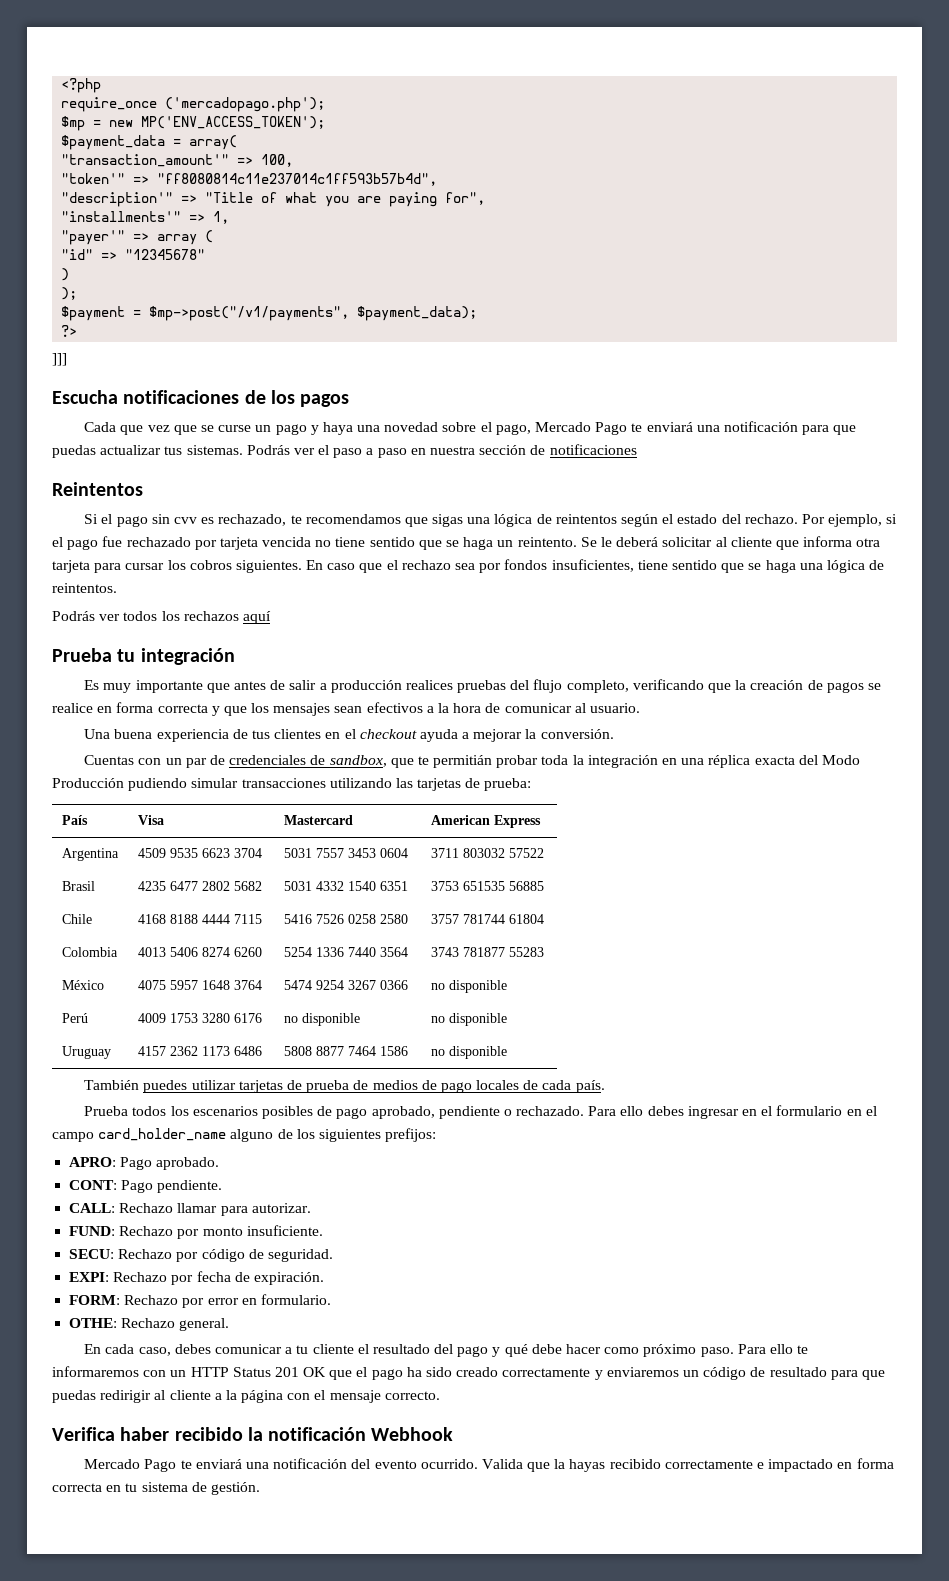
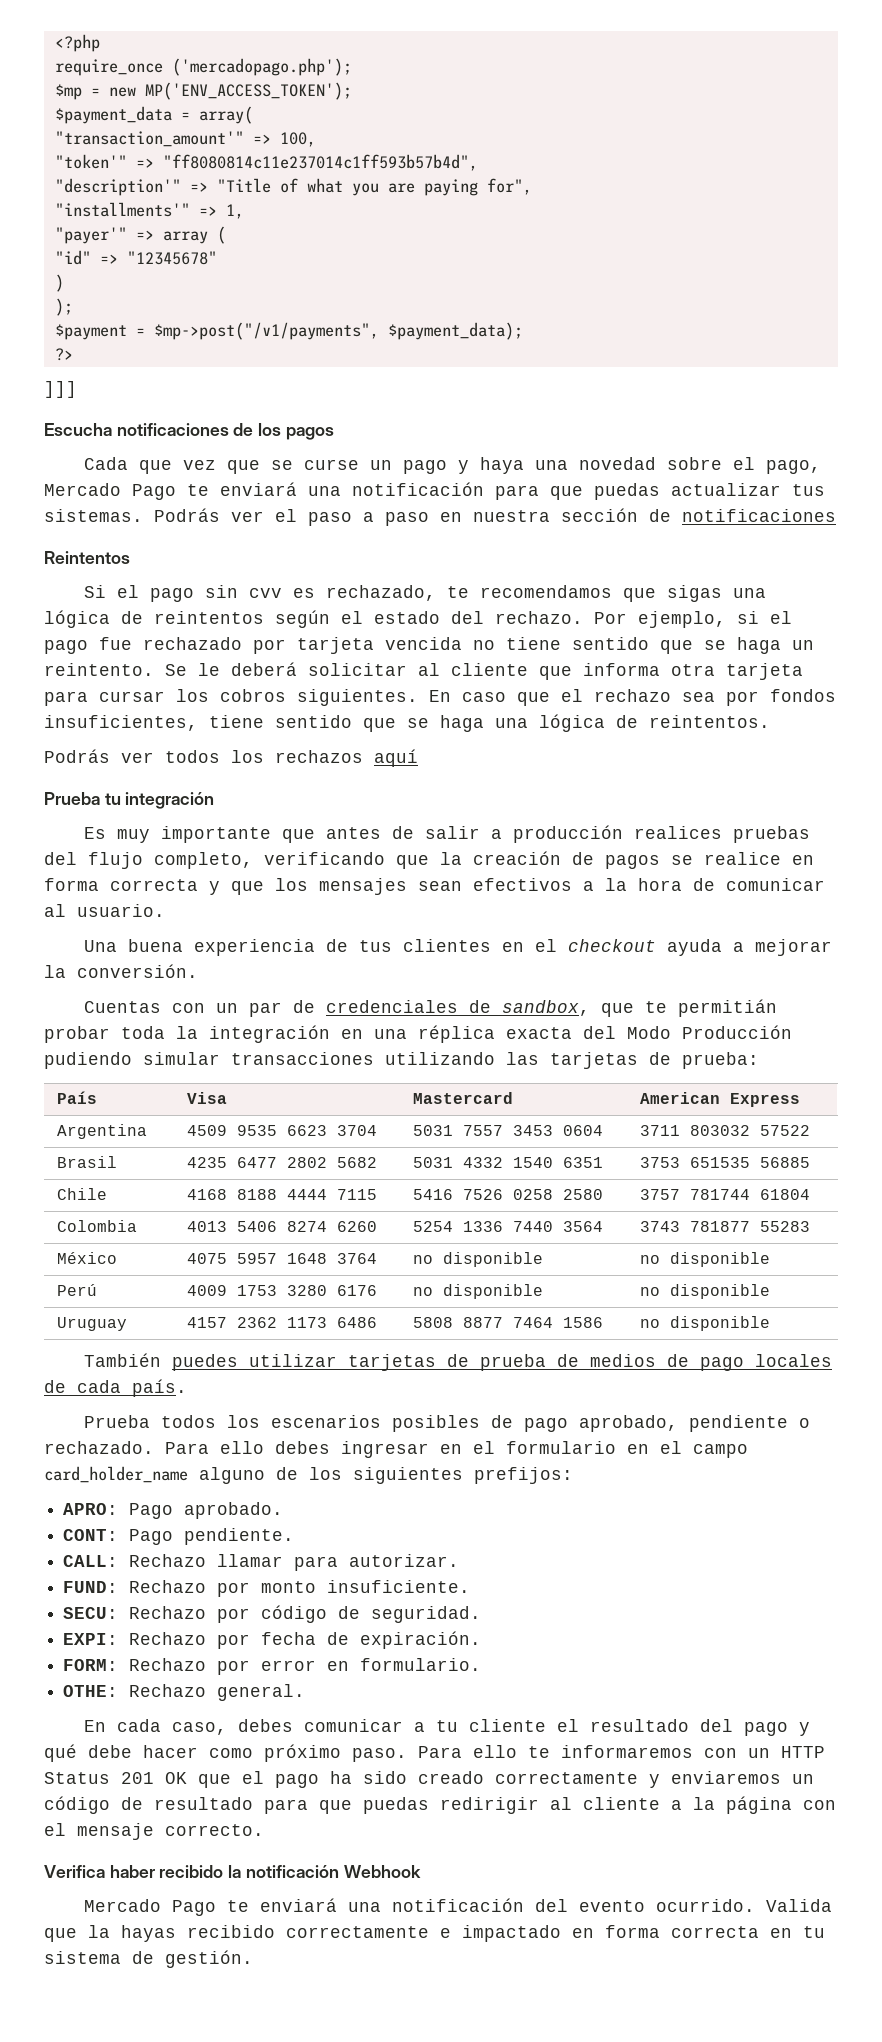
- México | 4075 5957 1648 3764 | 5474 9254 3267 0366 | no disponible
+ México | 4075 5957 1648 3764 | no disponible | no disponible

